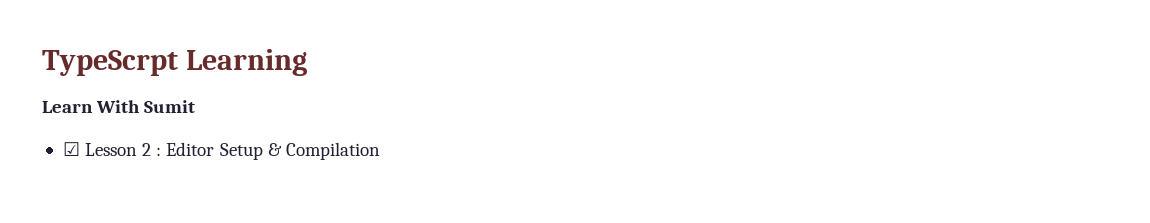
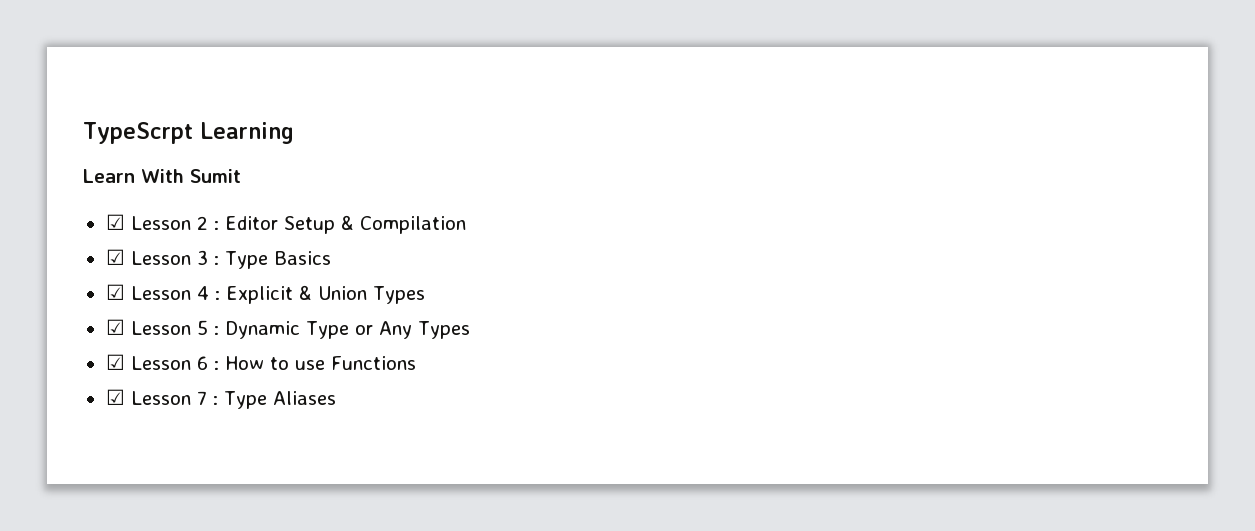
+ ☑ Lesson 3 : Type Basics
+ ☑ Lesson 4 : Explicit & Union Types
+ ☑ Lesson 5 : Dynamic Type or Any Types
+ ☑ Lesson 6 : How to use Functions
+ ☑ Lesson 7 : Type Aliases

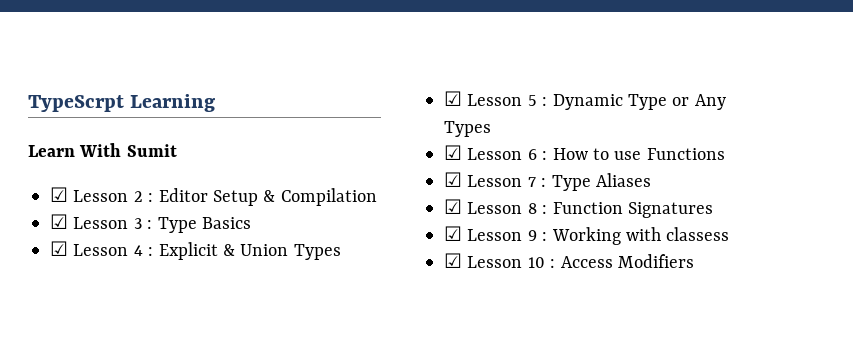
+ ☑ Lesson 8 : Function Signatures
+ ☑ Lesson 9 : Working with classess
+ ☑ Lesson 10 : Access Modifiers

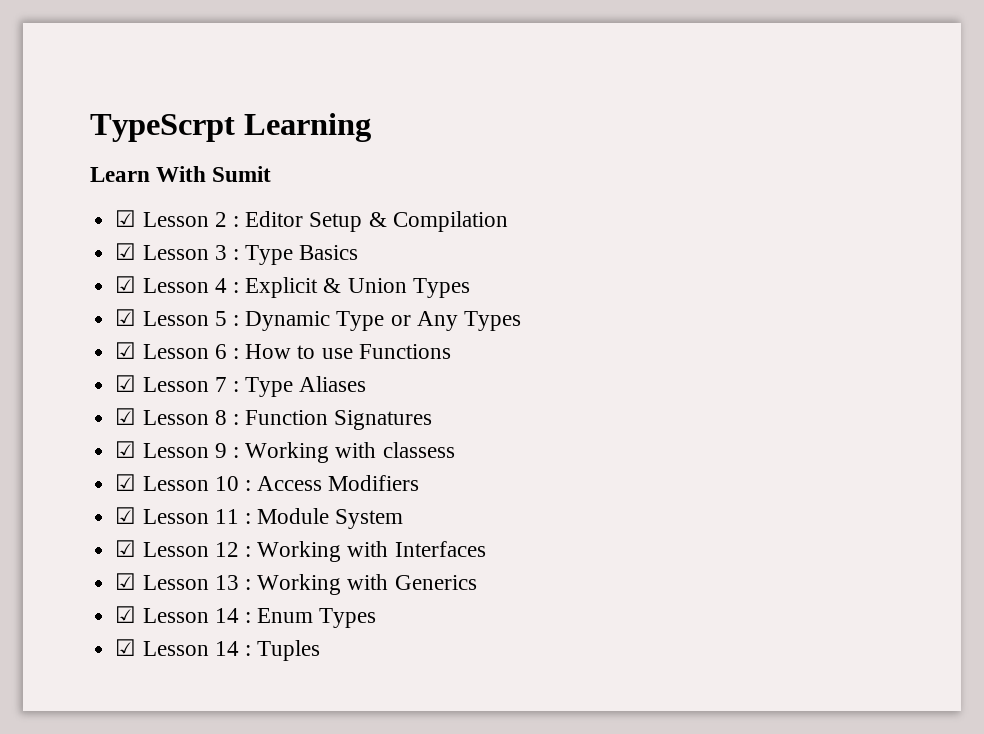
+ ☑ Lesson 11 : Module System
+ ☑ Lesson 12 : Working with Interfaces
+ ☑ Lesson 13 : Working with Generics
+ ☑ Lesson 14 : Enum Types
+ ☑ Lesson 14 : Tuples

